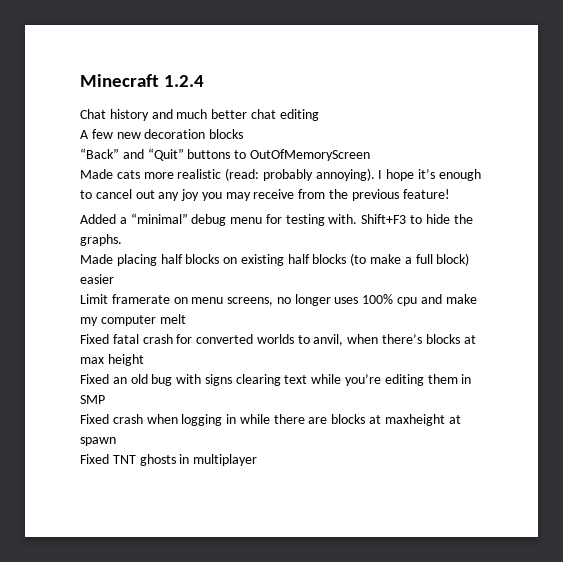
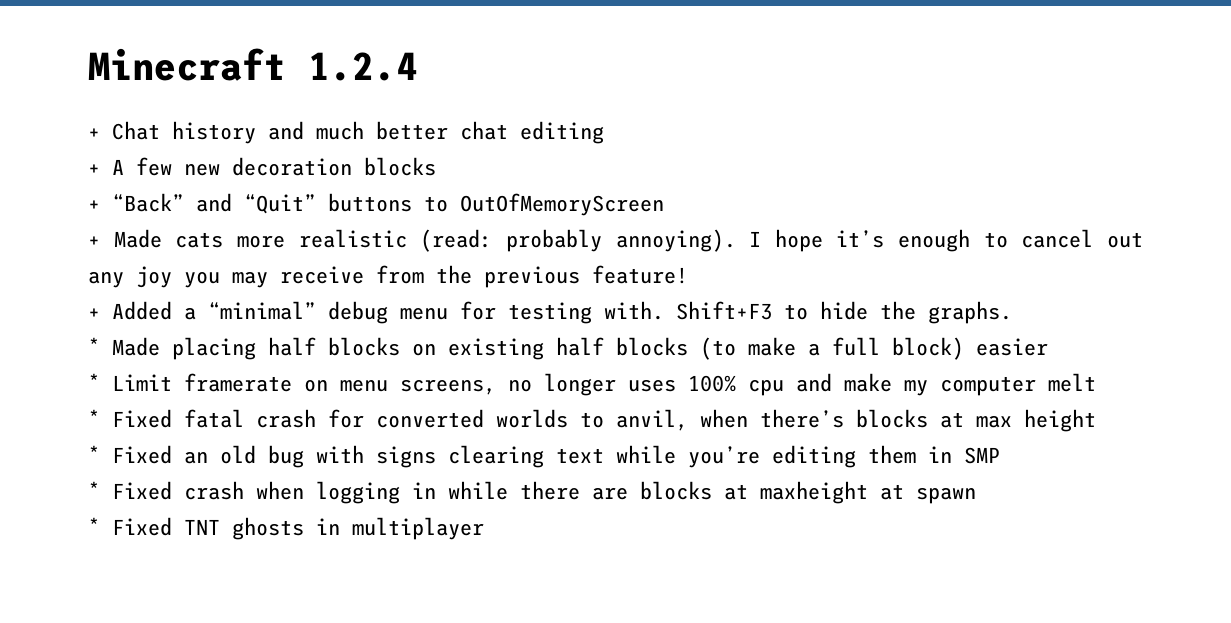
- Chat history and much better chat editing
+ + Chat history and much better chat editing
- A few new decoration blocks
+ + A few new decoration blocks
- “Back” and “Quit” buttons to OutOfMemoryScreen
+ + “Back” and “Quit” buttons to OutOfMemoryScreen
- Made cats more realistic (read: probably annoying).
+ + Made cats more realistic (read: probably annoying).
- Added a “minimal” debug menu for testing with.
+ + Added a “minimal” debug menu for testing with.
- Made placing half blocks on existing half blocks (to make a full block) easier
+ * Made placing half blocks on existing half blocks (to make a full block) easier
- Limit framerate on menu screens, no longer uses 100% cpu and make my computer melt
+ * Limit framerate on menu screens, no longer uses 100% cpu and make my computer melt
- Fixed fatal crash for converted worlds to anvil, when there’s blocks at max height
+ * Fixed fatal crash for converted worlds to anvil, when there’s blocks at max height
- Fixed an old bug with signs clearing text while you’re editing them in SMP
+ * Fixed an old bug with signs clearing text while you’re editing them in SMP
- Fixed crash when logging in while there are blocks at maxheight at spawn
+ * Fixed crash when logging in while there are blocks at maxheight at spawn
- Fixed TNT ghosts in multiplayer
+ * Fixed TNT ghosts in multiplayer

